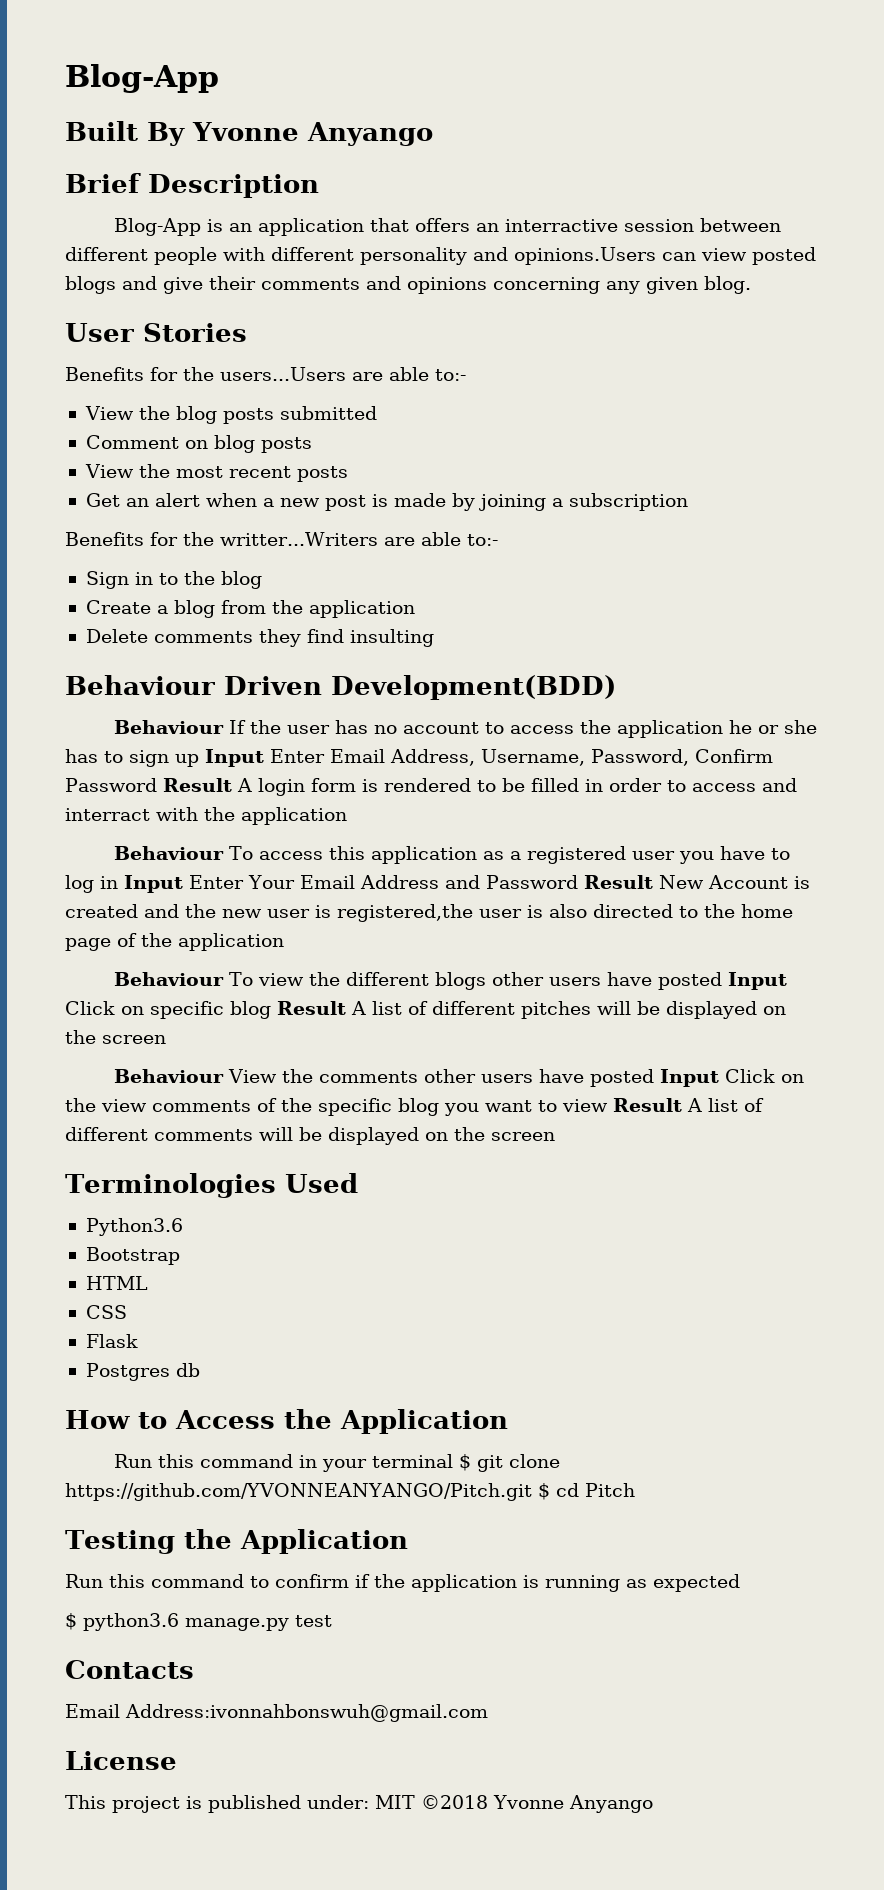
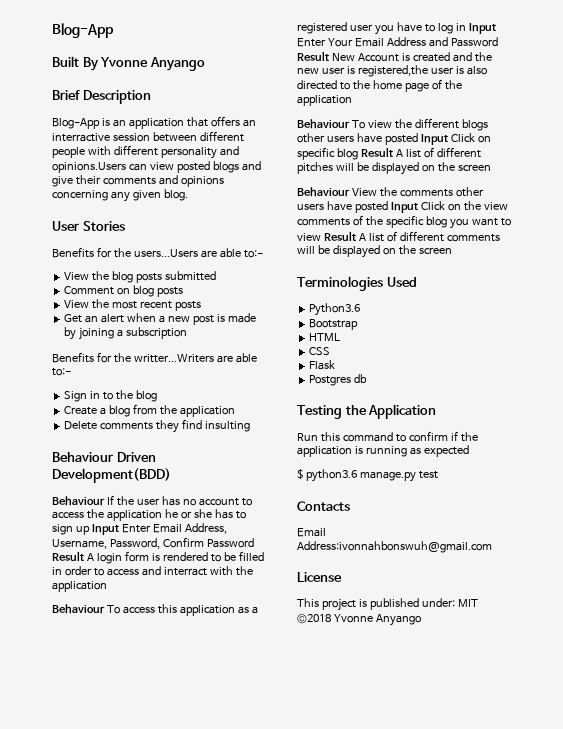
- How to Access the Application
- Run this command in your terminal $ git clone https://github.com/YVONNEANYANGO/Pitch.git $ cd Pitch

